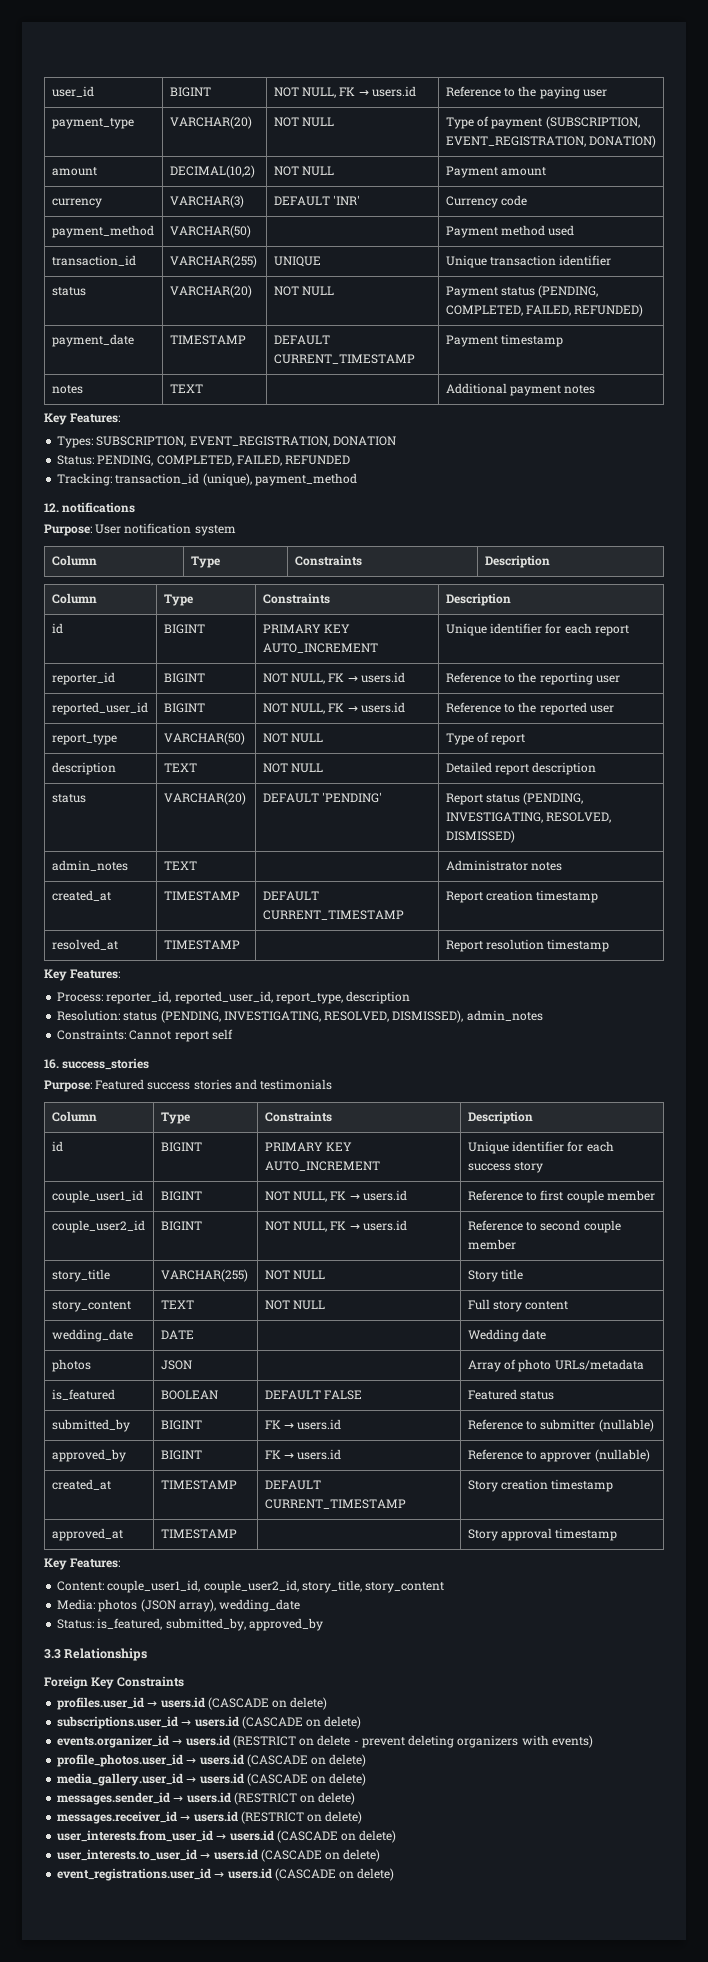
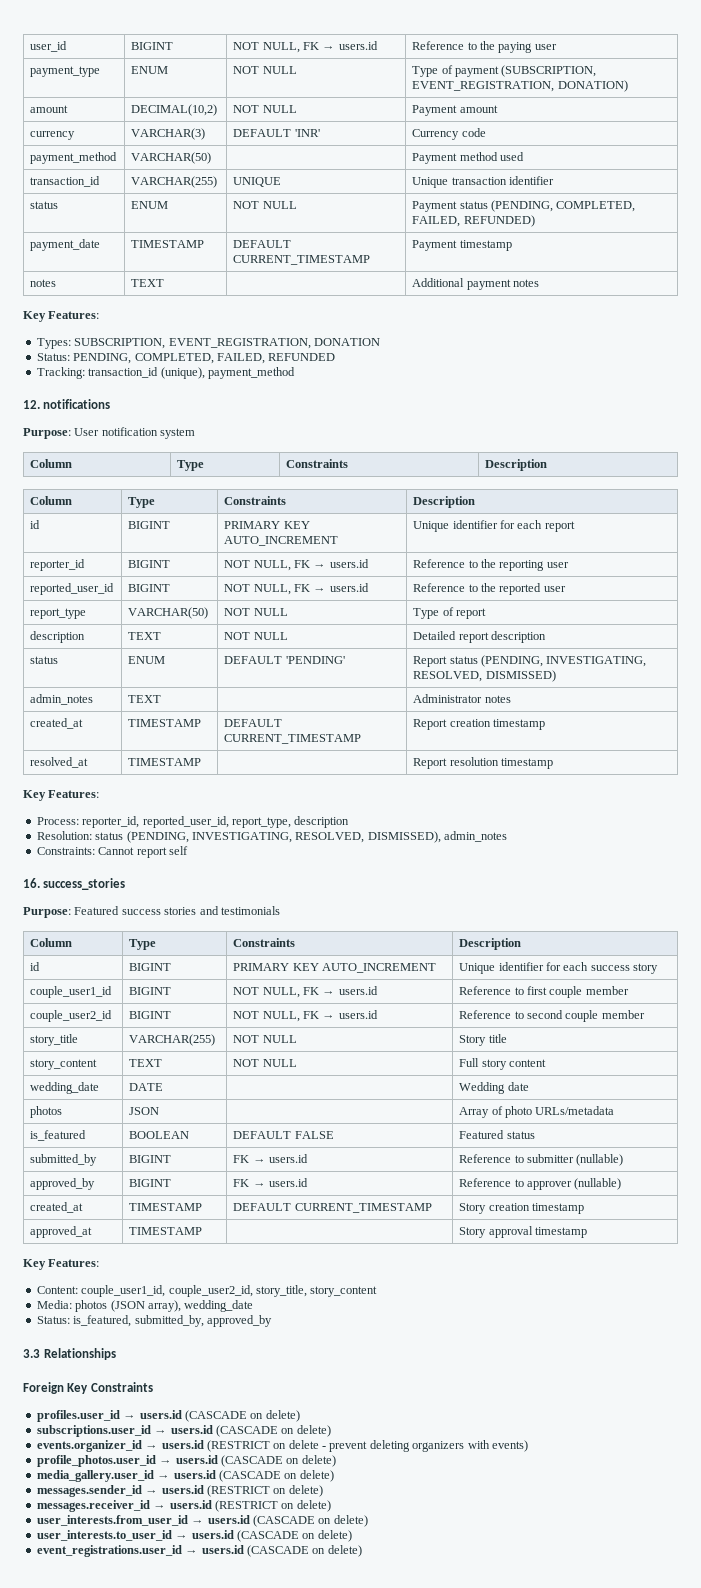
- payment_type | VARCHAR(20) | NOT NULL | Type of payment (SUBSCRIPTION, EVENT_REGISTRATION, DONATION)
+ payment_type | ENUM | NOT NULL | Type of payment (SUBSCRIPTION, EVENT_REGISTRATION, DONATION)
- status | VARCHAR(20) | NOT NULL | Payment status (PENDING, COMPLETED, FAILED, REFUNDED)
+ status | ENUM | NOT NULL | Payment status (PENDING, COMPLETED, FAILED, REFUNDED)
- status | VARCHAR(20) | DEFAULT 'PENDING' | Report status (PENDING, INVESTIGATING, RESOLVED, DISMISSED)
+ status | ENUM | DEFAULT 'PENDING' | Report status (PENDING, INVESTIGATING, RESOLVED, DISMISSED)

